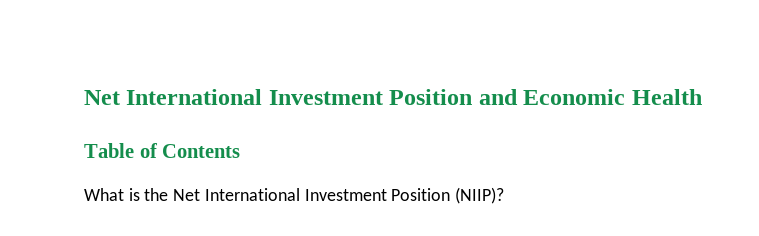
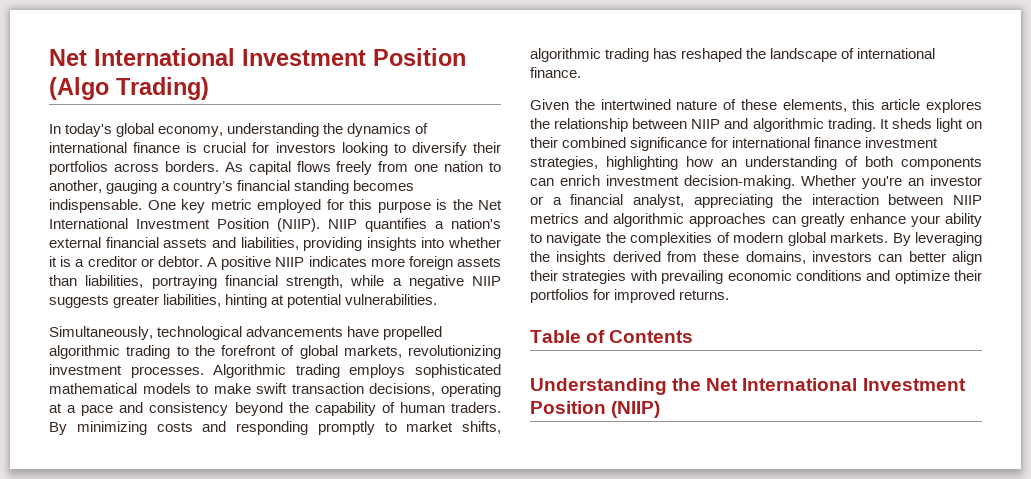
- Net International Investment Position and Economic Health
+ Net International Investment Position (Algo Trading)
+ In today's global economy, understanding the dynamics of international finance is crucial for investors looking to diversify their portfolios across borders. As capital flows freely from one nation to another, gauging a country’s financial standing becomes indispensable. One key metric employed for this purpose is the Net International Investment Position (NIIP). NIIP quantifies a nation's external financial assets and liabilities, providing insights into whether it is a creditor or debtor. A positive NIIP indicates more foreign assets than liabilities, portraying financial strength, while a negative NIIP suggests greater liabilities, hinting at potential vulnerabilities.
+ Simultaneously, technological advancements have propelled algorithmic trading to the forefront of global markets, revolutionizing investment processes. Algorithmic trading employs sophisticated mathematical models to make swift transaction decisions, operating at a pace and consistency beyond the capability of human traders. By minimizing costs and responding promptly to market shifts, algorithmic trading has reshaped the landscape of international finance.
+ Given the intertwined nature of these elements, this article explores the relationship between NIIP and algorithmic trading. It sheds light on their combined significance for international finance investment strategies, highlighting how an understanding of both components can enrich investment decision-making. Whether you're an investor or a financial analyst, appreciating the interaction between NIIP metrics and algorithmic approaches can greatly enhance your ability to navigate the complexities of modern global markets. By leveraging the insights derived from these domains, investors can better align their strategies with prevailing economic conditions and optimize their portfolios for improved returns.
  Table of Contents
- What is the Net International Investment Position (NIIP)?
+ Understanding the Net International Investment Position (NIIP)

